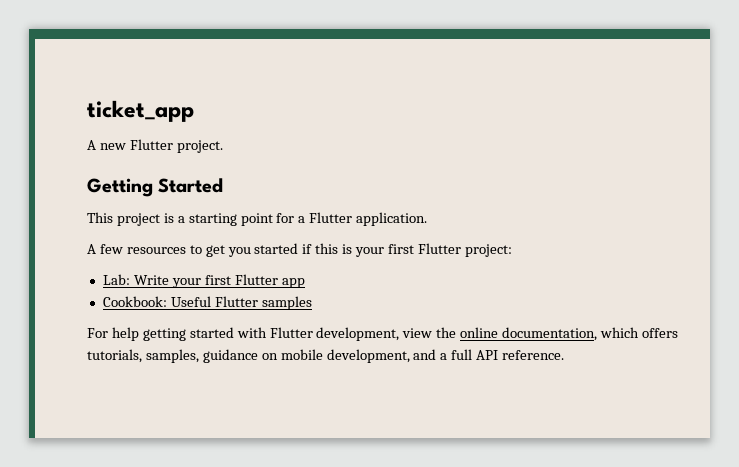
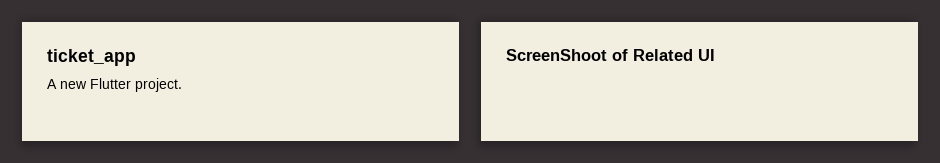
- Getting Started
- This project is a starting point for a Flutter application.
- A few resources to get you started if this is your first Flutter project:
- Lab: Write your first Flutter app
- Cookbook: Useful Flutter samples
- For help getting started with Flutter development, view the online documentation, which offers tutorials, samples, guidance on mobile development, and a full API reference.
+ ScreenShoot of Related UI

